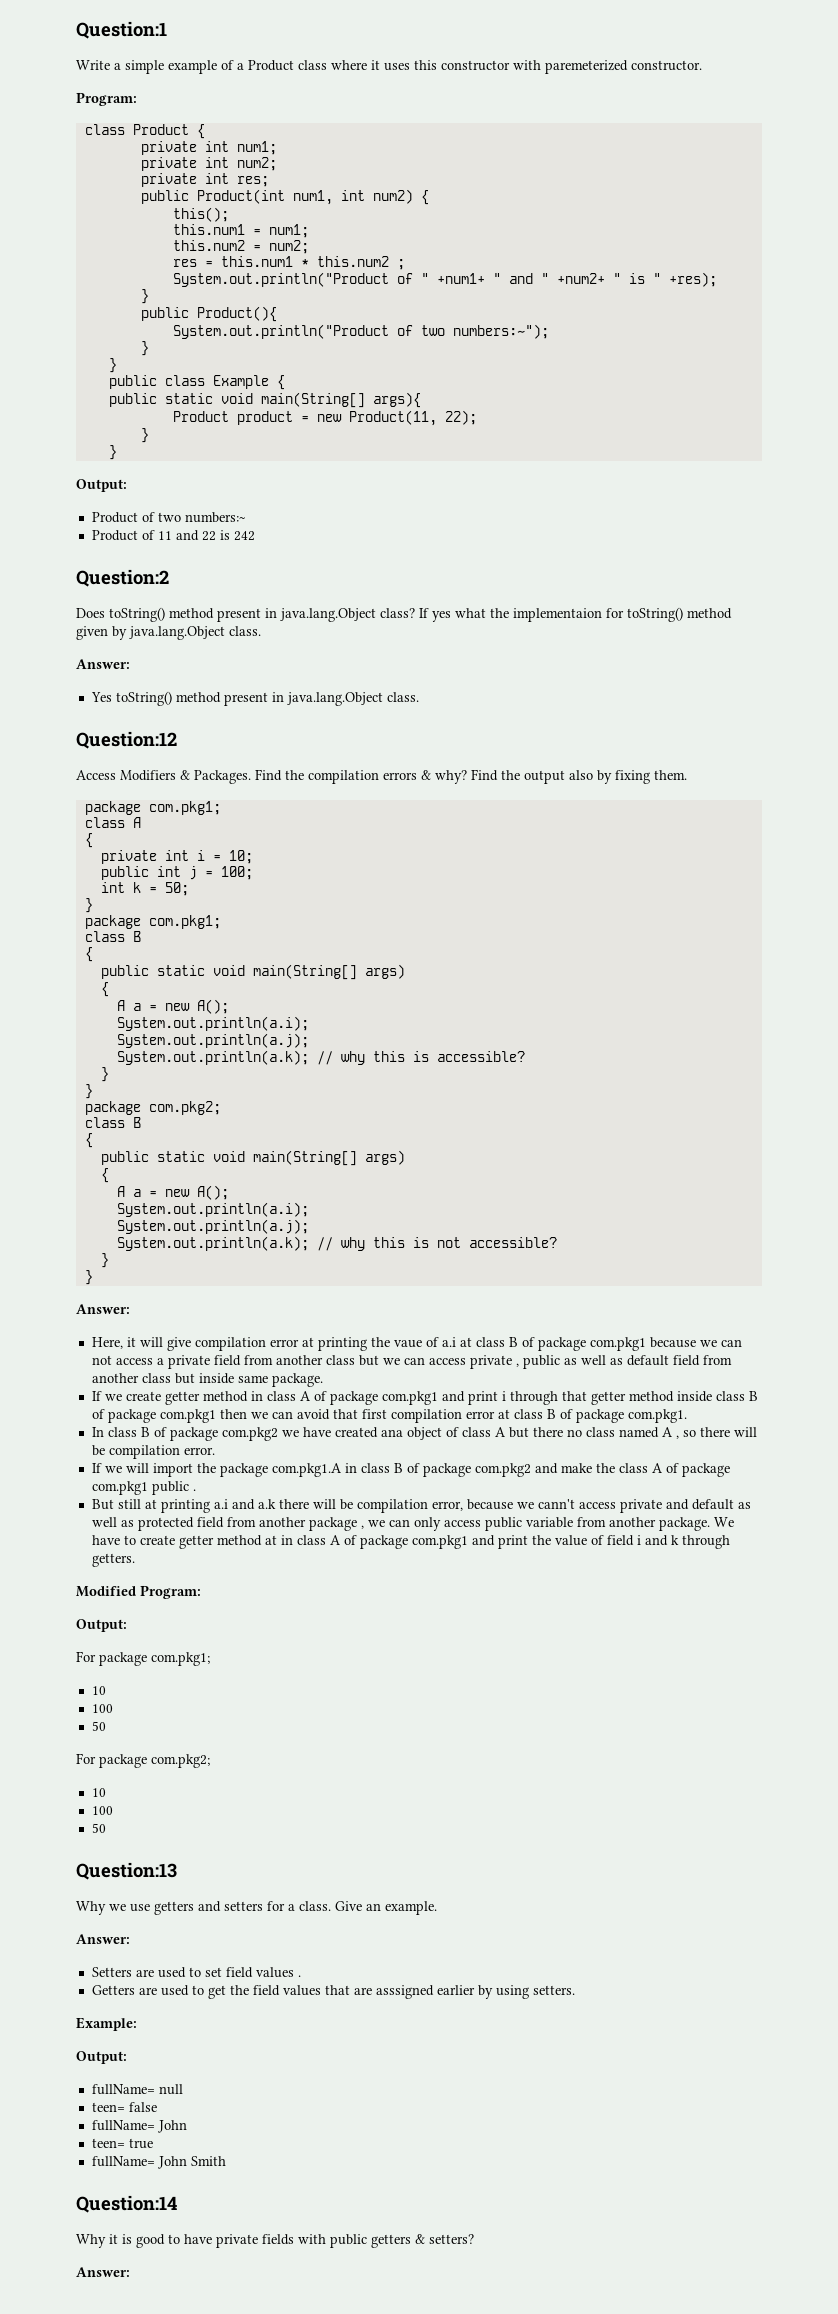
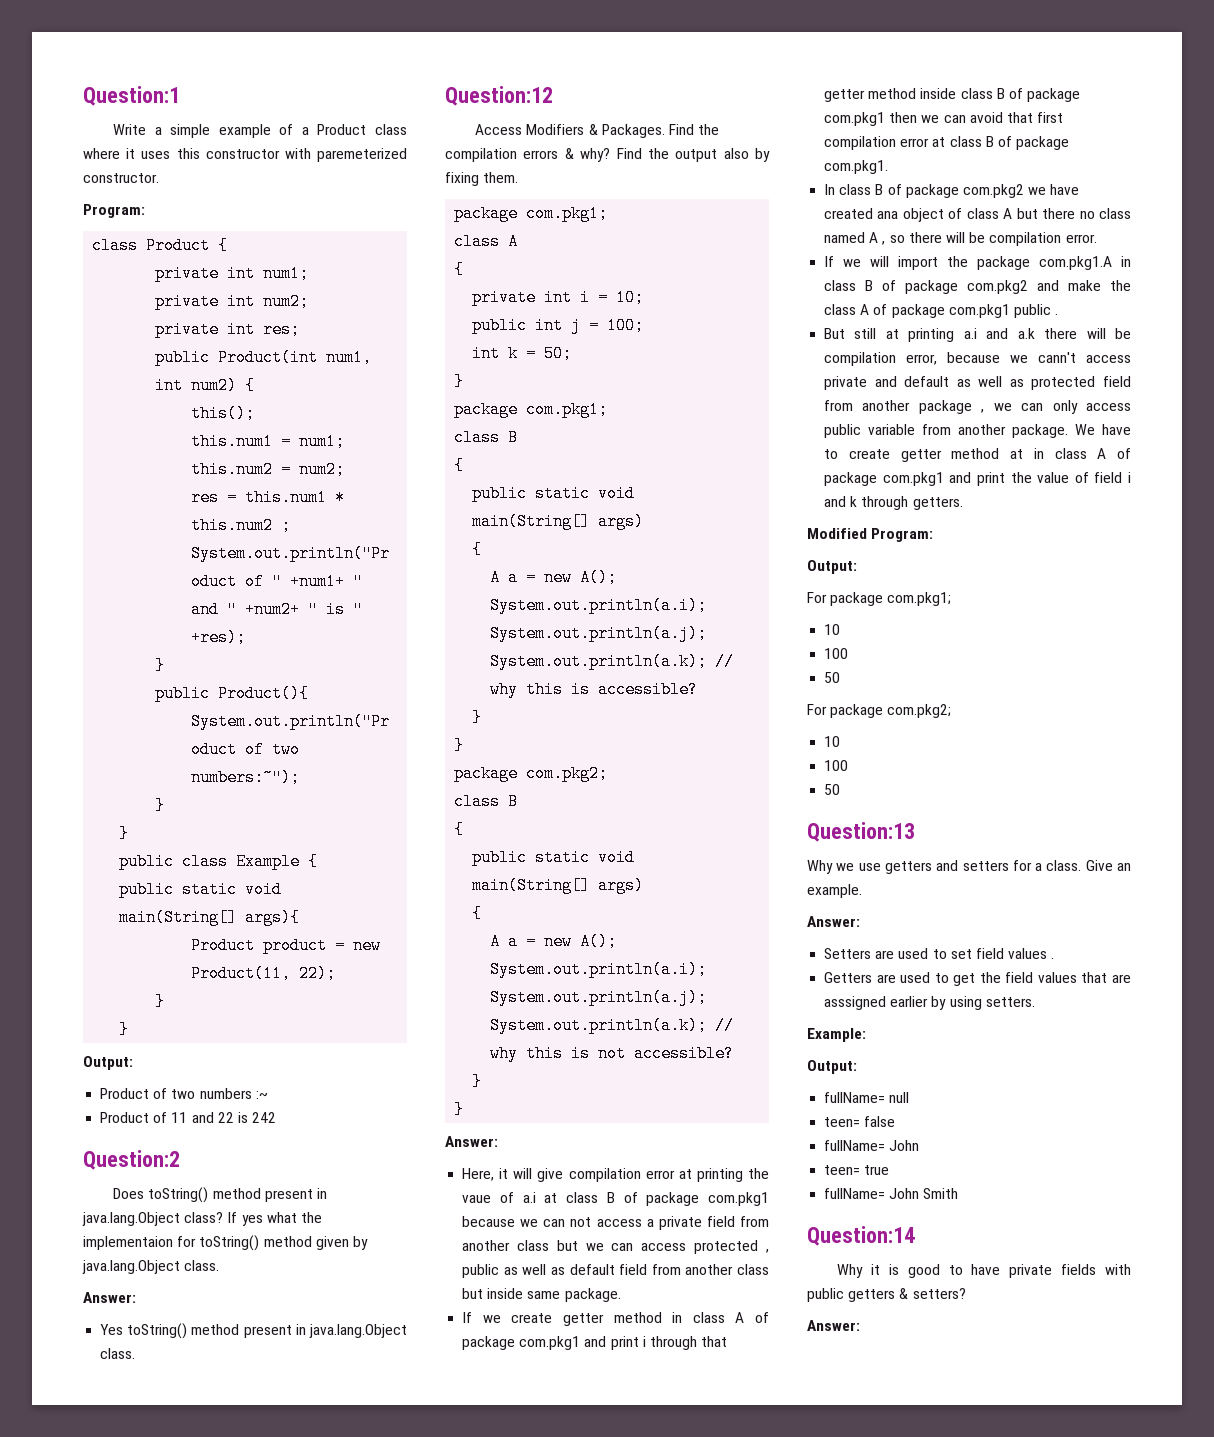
- Product of two numbers:~
+ Product of two numbers :~
- Here, it will give compilation error at printing the vaue of a.i at class B of package com.pkg1 because we can not access a private field from another class but we can access private , public as well as default field from another class but inside same package.
+ Here, it will give compilation error at printing the vaue of a.i at class B of package com.pkg1 because we can not access a private field from another class but we can access protected , public as well as default field from another class but inside same package.

